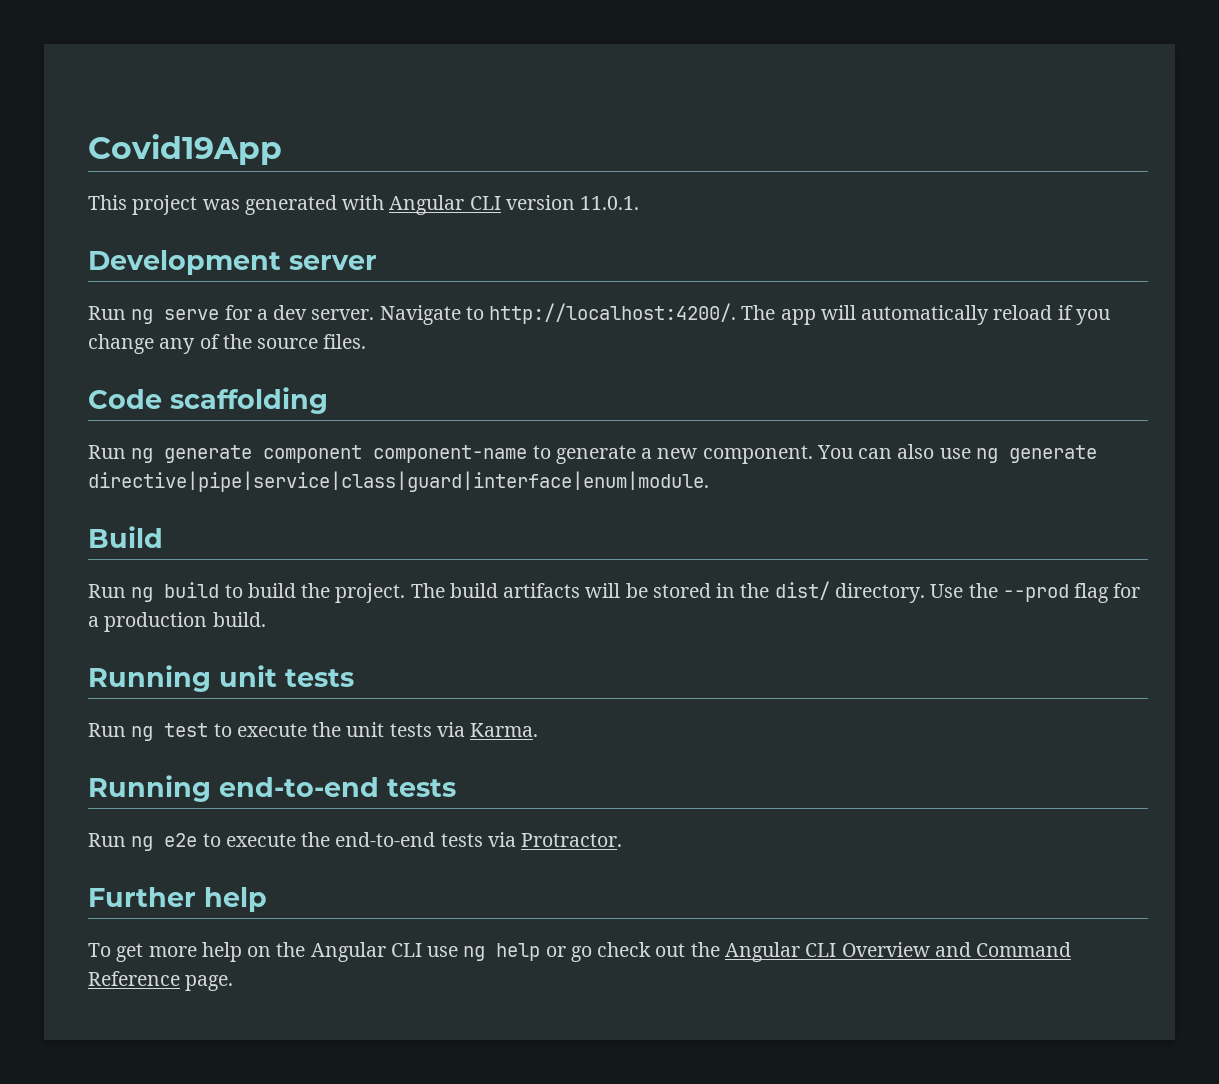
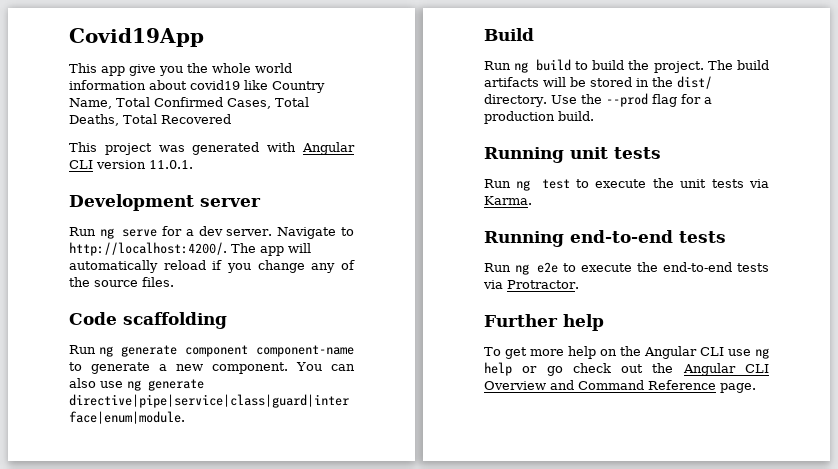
+ This app give you the whole world information about covid19 like Country Name, Total Confirmed Cases, Total Deaths, Total Recovered

